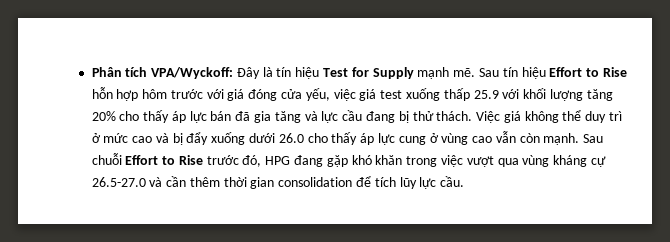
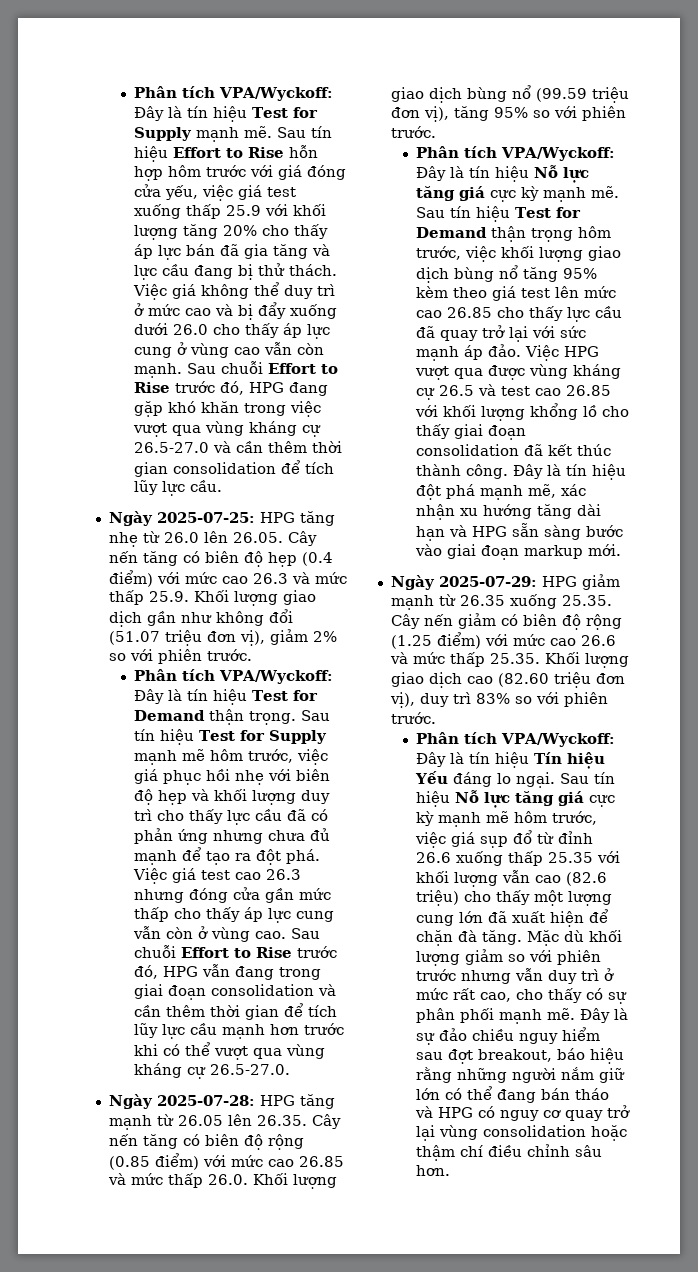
+ Ngày 2025-07-25: HPG tăng nhẹ từ 26.0 lên 26.05. Cây nến tăng có biên độ hẹp (0.4 điểm) với mức cao 26.3 và mức thấp 25.9. Khối lượng giao dịch gần như không đổi (51.07 triệu đơn vị), giảm 2% so với phiên trước.
+ Phân tích VPA/Wyckoff: Đây là tín hiệu Test for Demand thận trọng. Sau tín hiệu Test for Supply mạnh mẽ hôm trước, việc giá phục hồi nhẹ với biên độ hẹp và khối lượng duy trì cho thấy lực cầu đã có phản ứng nhưng chưa đủ mạnh để tạo ra đột phá. Việc giá test cao 26.3 nhưng đóng cửa gần mức thấp cho thấy áp lực cung vẫn còn ở vùng cao. Sau chuỗi Effort to Rise trước đó, HPG vẫn đang trong giai đoạn consolidation và cần thêm thời gian để tích lũy lực cầu mạnh hơn trước khi có thể vượt qua vùng kháng cự 26.5-27.0.
+ Ngày 2025-07-28: HPG tăng mạnh từ 26.05 lên 26.35. Cây nến tăng có biên độ rộng (0.85 điểm) với mức cao 26.85 và mức thấp 26.0. Khối lượng giao dịch bùng nổ (99.59 triệu đơn vị), tăng 95% so với phiên trước.
+ Phân tích VPA/Wyckoff: Đây là tín hiệu Nỗ lực tăng giá cực kỳ mạnh mẽ. Sau tín hiệu Test for Demand thận trọng hôm trước, việc khối lượng giao dịch bùng nổ tăng 95% kèm theo giá test lên mức cao 26.85 cho thấy lực cầu đã quay trở lại với sức mạnh áp đảo. Việc HPG vượt qua được vùng kháng cự 26.5 và test cao 26.85 với khối lượng khổng lồ cho thấy giai đoạn consolidation đã kết thúc thành công. Đây là tín hiệu đột phá mạnh mẽ, xác nhận xu hướng tăng dài hạn và HPG sẵn sàng bước vào giai đoạn markup mới.
+ Ngày 2025-07-29: HPG giảm mạnh từ 26.35 xuống 25.35. Cây nến giảm có biên độ rộng (1.25 điểm) với mức cao 26.6 và mức thấp 25.35. Khối lượng giao dịch cao (82.60 triệu đơn vị), duy trì 83% so với phiên trước.
+ Phân tích VPA/Wyckoff: Đây là tín hiệu Tín hiệu Yếu đáng lo ngại. Sau tín hiệu Nỗ lực tăng giá cực kỳ mạnh mẽ hôm trước, việc giá sụp đổ từ đỉnh 26.6 xuống thấp 25.35 với khối lượng vẫn cao (82.6 triệu) cho thấy một lượng cung lớn đã xuất hiện để chặn đà tăng. Mặc dù khối lượng giảm so với phiên trước nhưng vẫn duy trì ở mức rất cao, cho thấy có sự phân phối mạnh mẽ. Đây là sự đảo chiều nguy hiểm sau đợt breakout, báo hiệu rằng những người nắm giữ lớn có thể đang bán tháo và HPG có nguy cơ quay trở lại vùng consolidation hoặc thậm chí điều chỉnh sâu hơn.

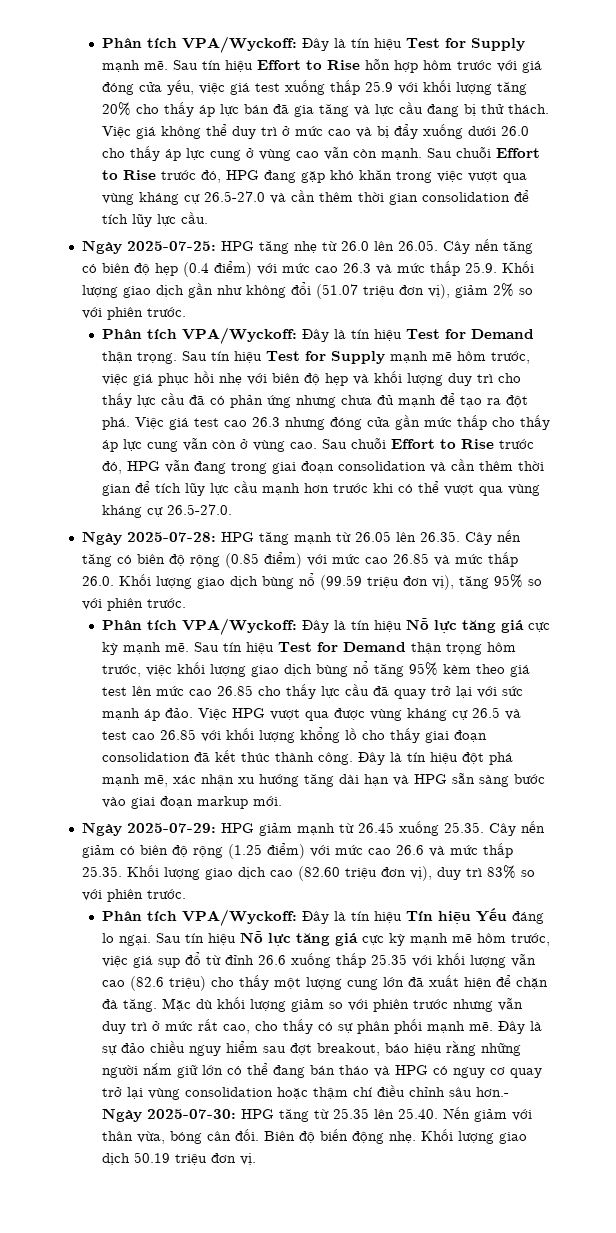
- Ngày 2025-07-29: HPG giảm mạnh từ 26.35 xuống 25.35. Cây nến giảm có biên độ rộng (1.25 điểm) với mức cao 26.6 và mức thấp 25.35. Khối lượng giao dịch cao (82.60 triệu đơn vị), duy trì 83% so với phiên trước.
+ Ngày 2025-07-29: HPG giảm mạnh từ 26.45 xuống 25.35. Cây nến giảm có biên độ rộng (1.25 điểm) với mức cao 26.6 và mức thấp 25.35. Khối lượng giao dịch cao (82.60 triệu đơn vị), duy trì 83% so với phiên trước.
- Đây là sự đảo chiều nguy hiểm sau đợt breakout, báo hiệu rằng những người nắm giữ lớn có thể đang bán tháo và HPG có nguy cơ quay trở lại vùng consolidation hoặc thậm chí điều chỉnh sâu hơn.
+ Đây là sự đảo chiều nguy hiểm sau đợt breakout, báo hiệu rằng những người nắm giữ lớn có thể đang bán tháo và HPG có nguy cơ quay trở lại vùng consolidation hoặc thậm chí điều chỉnh sâu hơn.- Ngày 2025-07-30: HPG tăng từ 25.35 lên 25.40. Nến giảm với thân vừa, bóng cân đối. Biên độ biến động nhẹ. Khối lượng giao dịch 50.19 triệu đơn vị.

